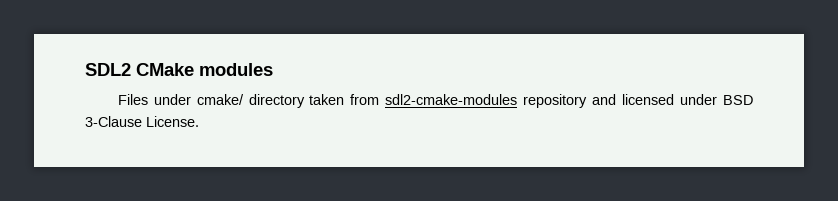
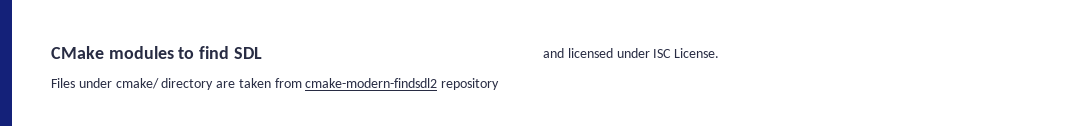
- SDL2 CMake modules
+ CMake modules to find SDL
- Files under cmake/ directory taken from sdl2-cmake-modules repository and licensed under BSD 3-Clause License.
+ Files under cmake/ directory are taken from cmake-modern-findsdl2 repository and licensed under ISC License.

